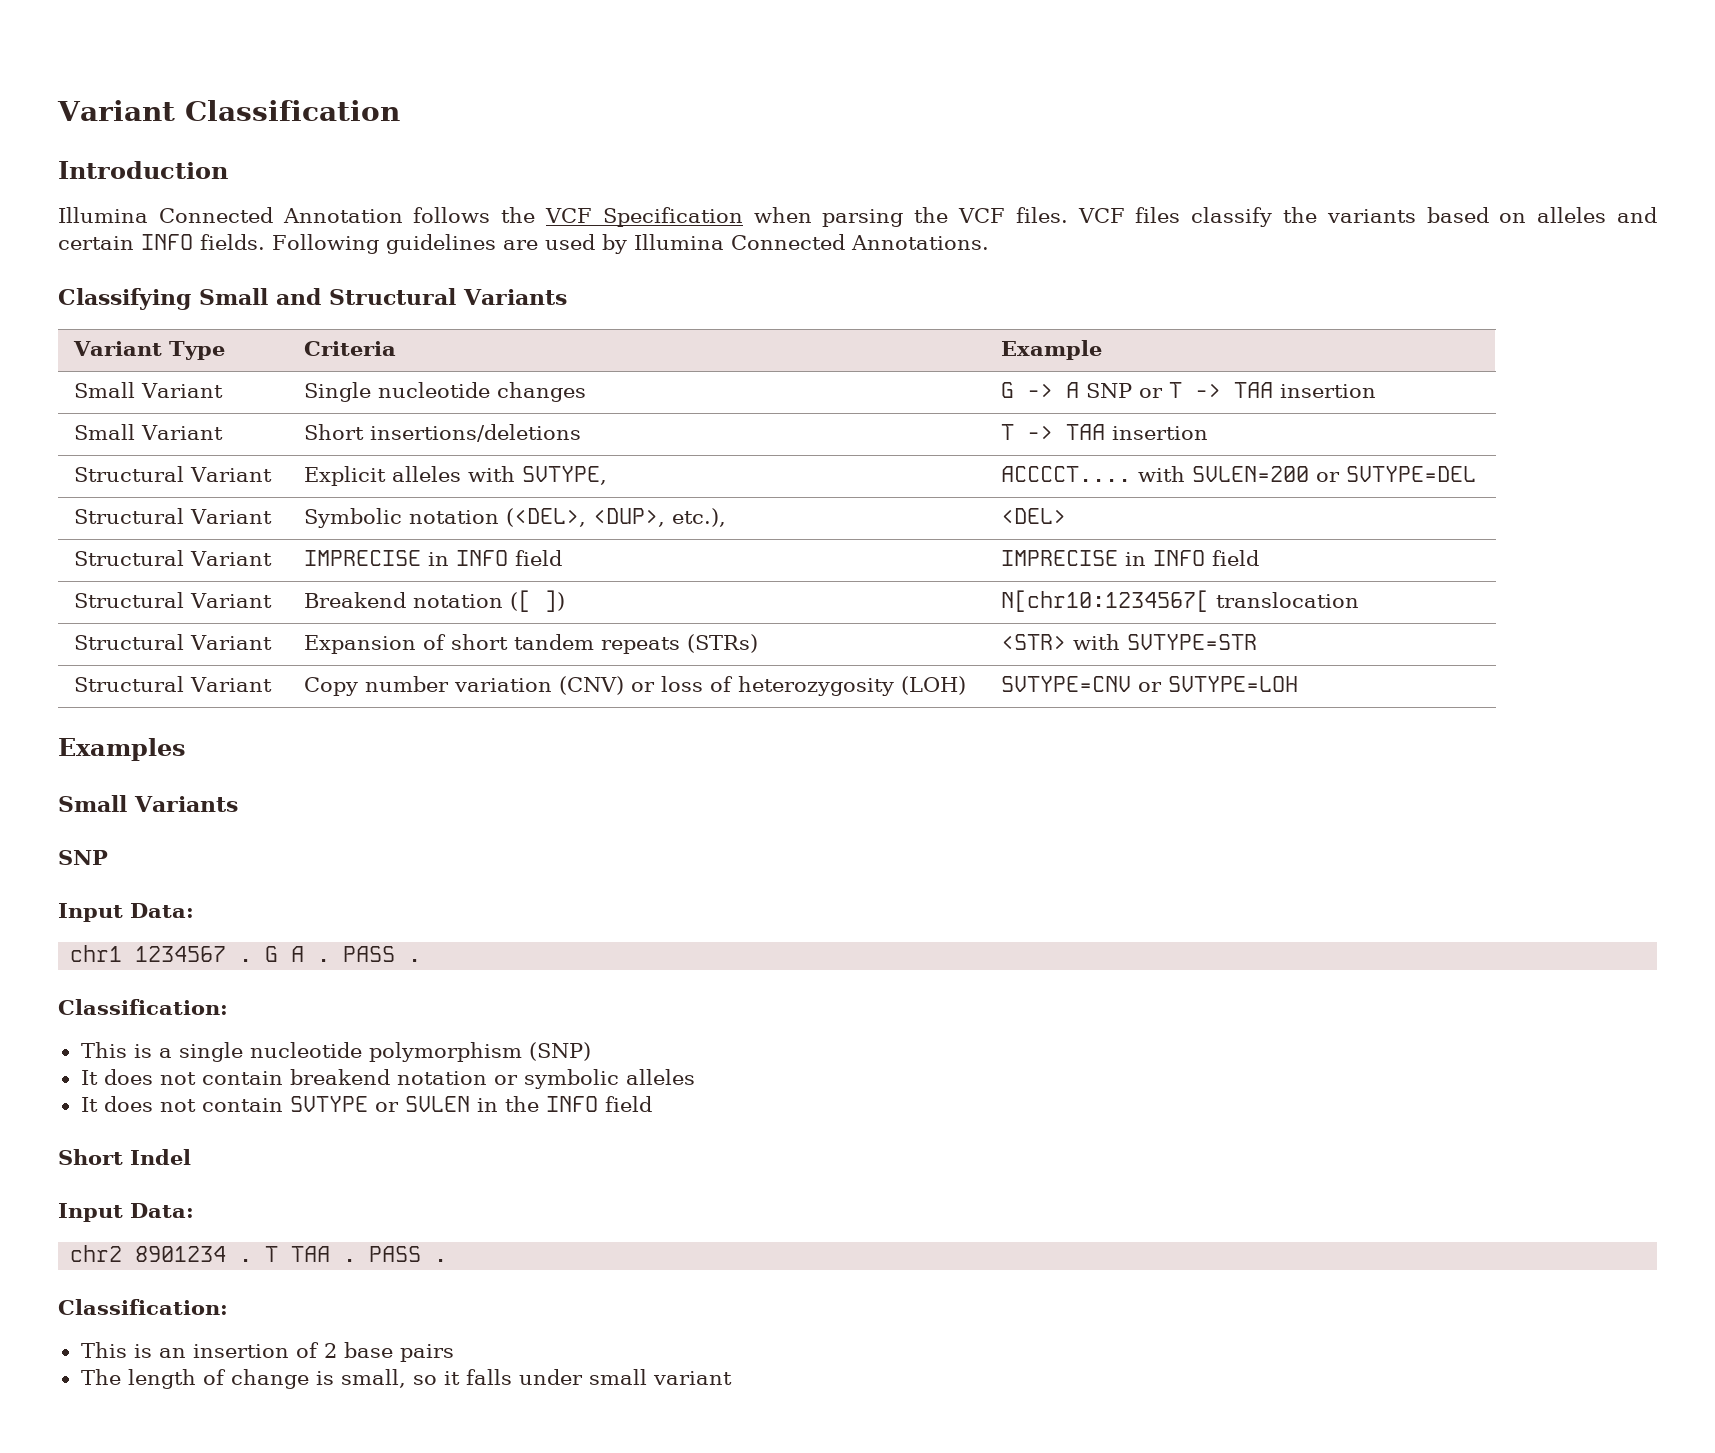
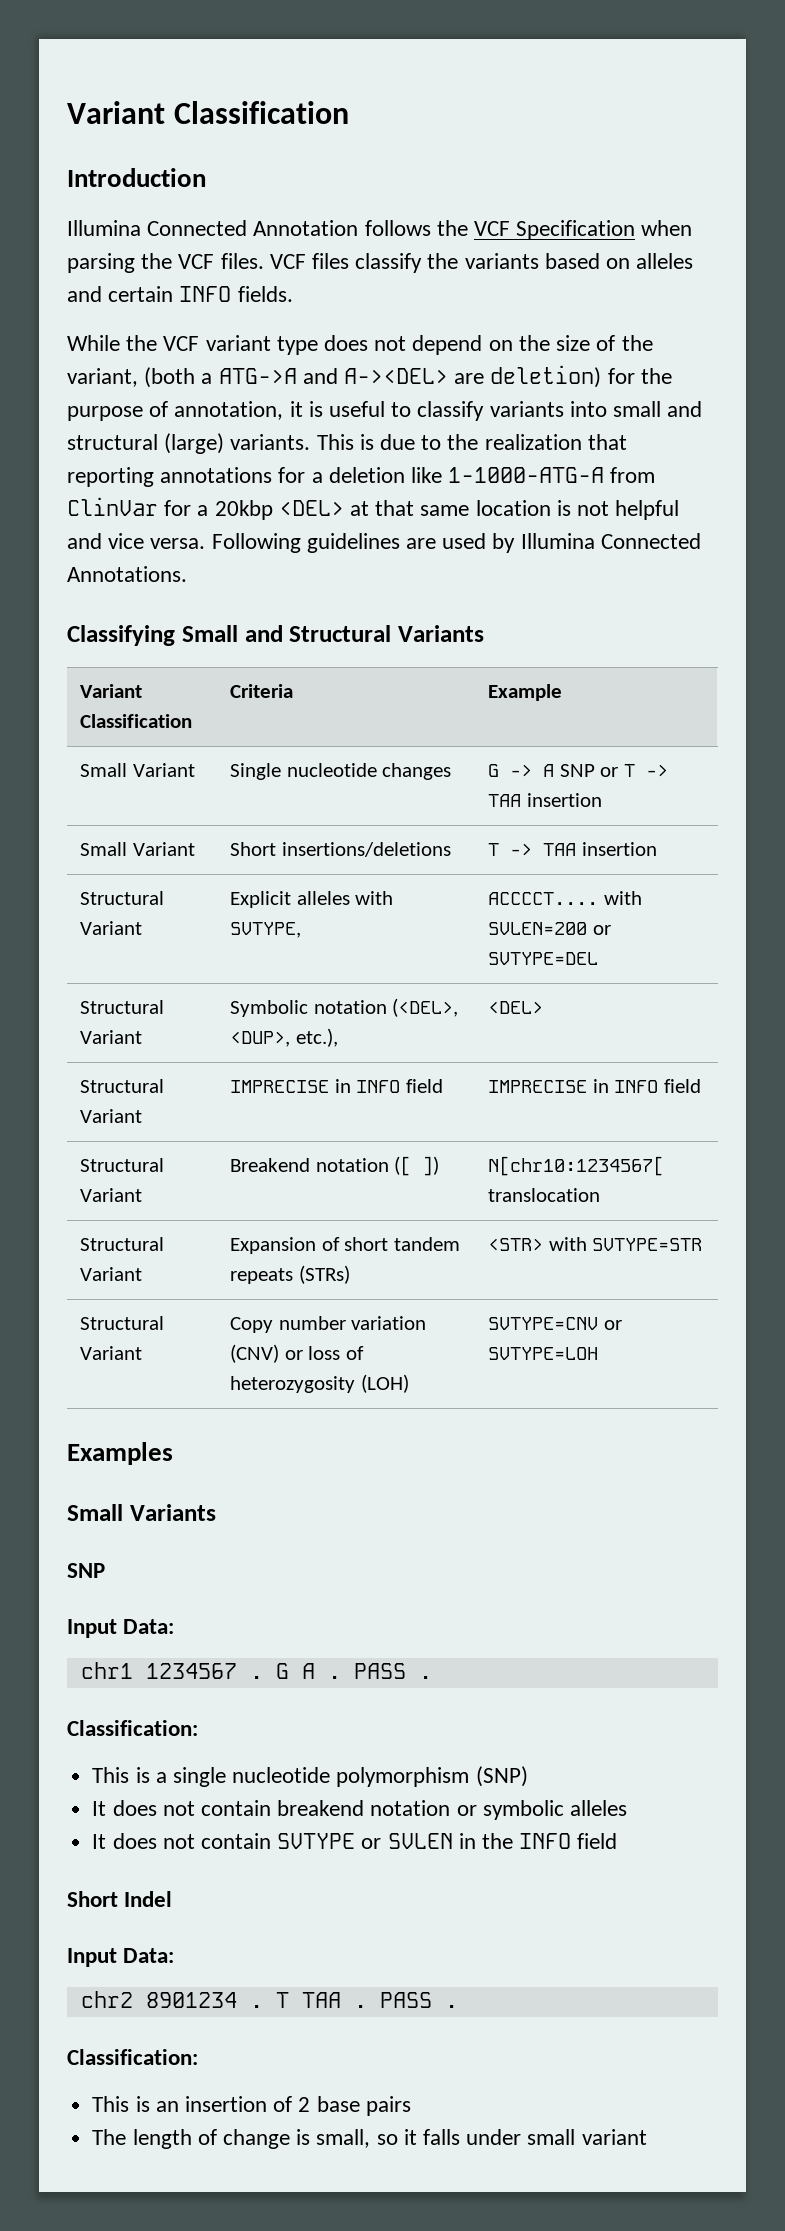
- VCF files classify the variants based on alleles and certain INFO fields. Following guidelines are used by Illumina Connected Annotations.
+ VCF files classify the variants based on alleles and certain INFO fields.
+ While the VCF variant type does not depend on the size of the variant, (both a ATG->A and A-><DEL> are deletion) for the purpose of annotation, it is useful to classify variants into small and structural (large) variants. This is due to the realization that reporting annotations for a deletion like 1-1000-ATG-A from ClinVar for a 20kbp <DEL> at that same location is not helpful and vice versa. Following guidelines are used by Illumina Connected Annotations.
- Variant Type | Criteria | Example
+ Variant Classification | Criteria | Example

